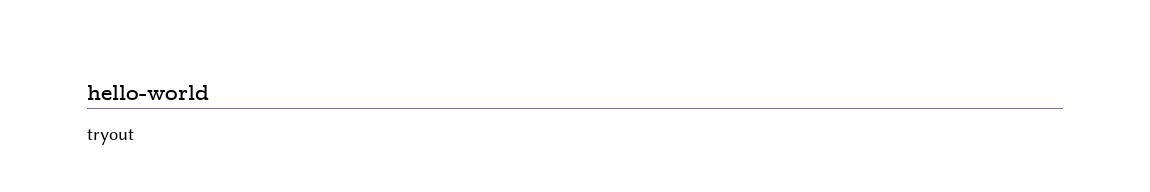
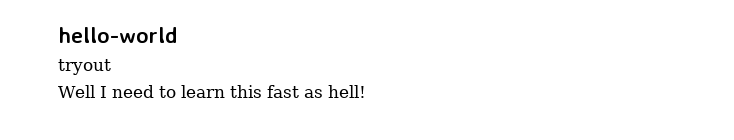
+ Well I need to learn this fast as hell!

